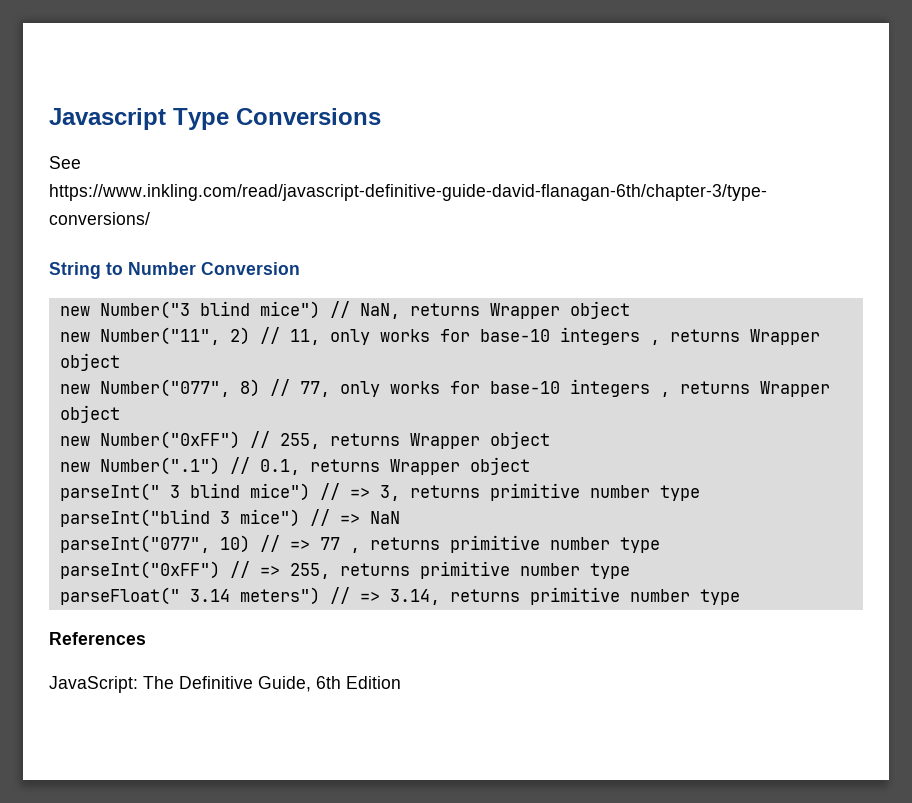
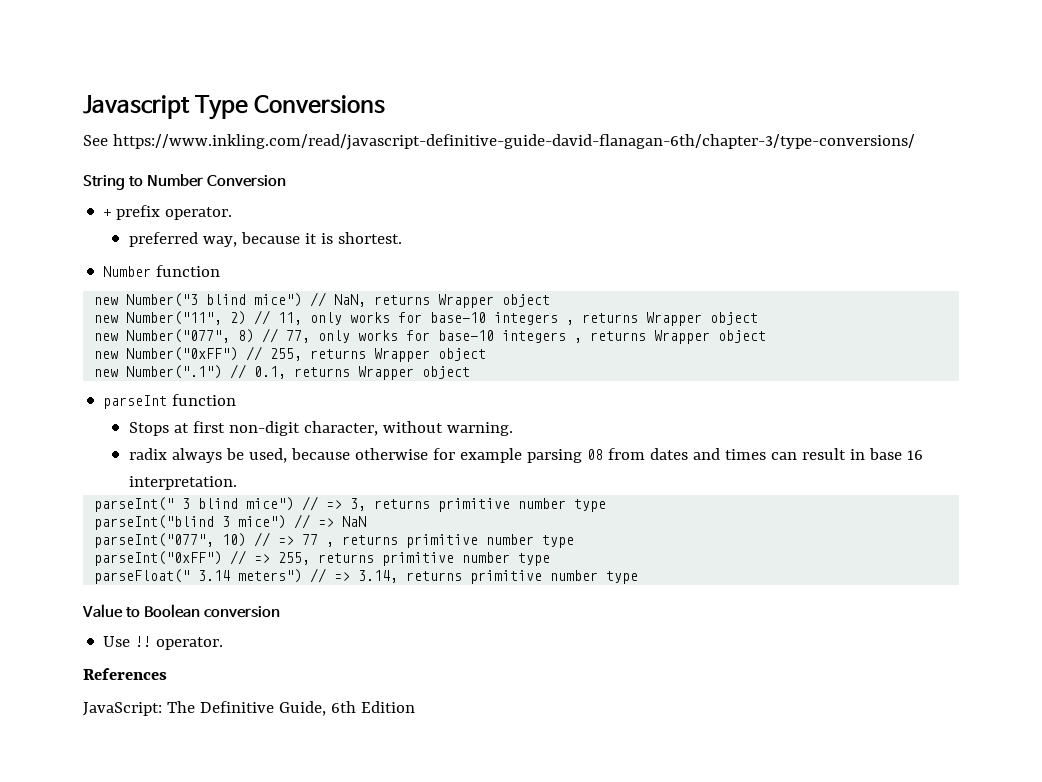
+ + prefix operator.
+ preferred way, because it is shortest.
+ Number function
+ parseInt function
+ Stops at first non-digit character, without warning.
+ radix always be used, because otherwise for example parsing 08 from dates and times can result in base 16 interpretation.
+ Value to Boolean conversion
+ Use !! operator.

